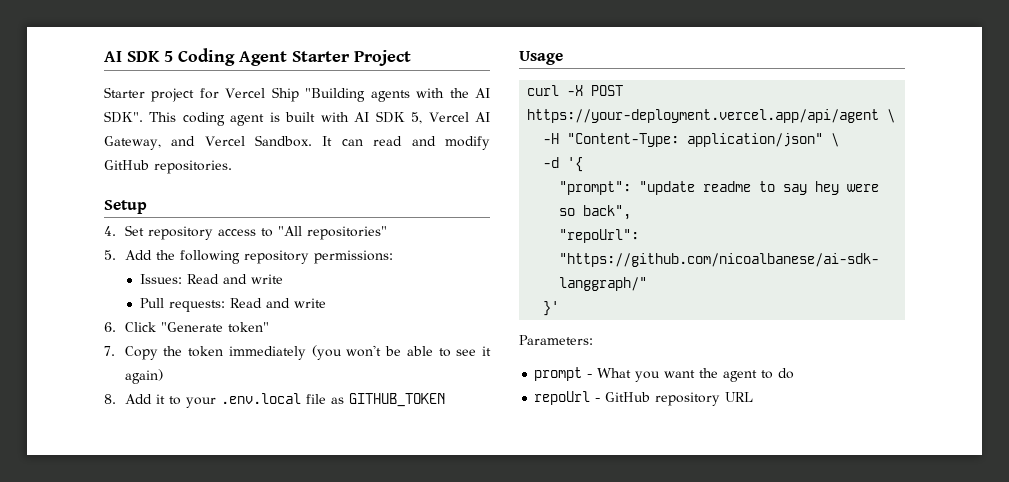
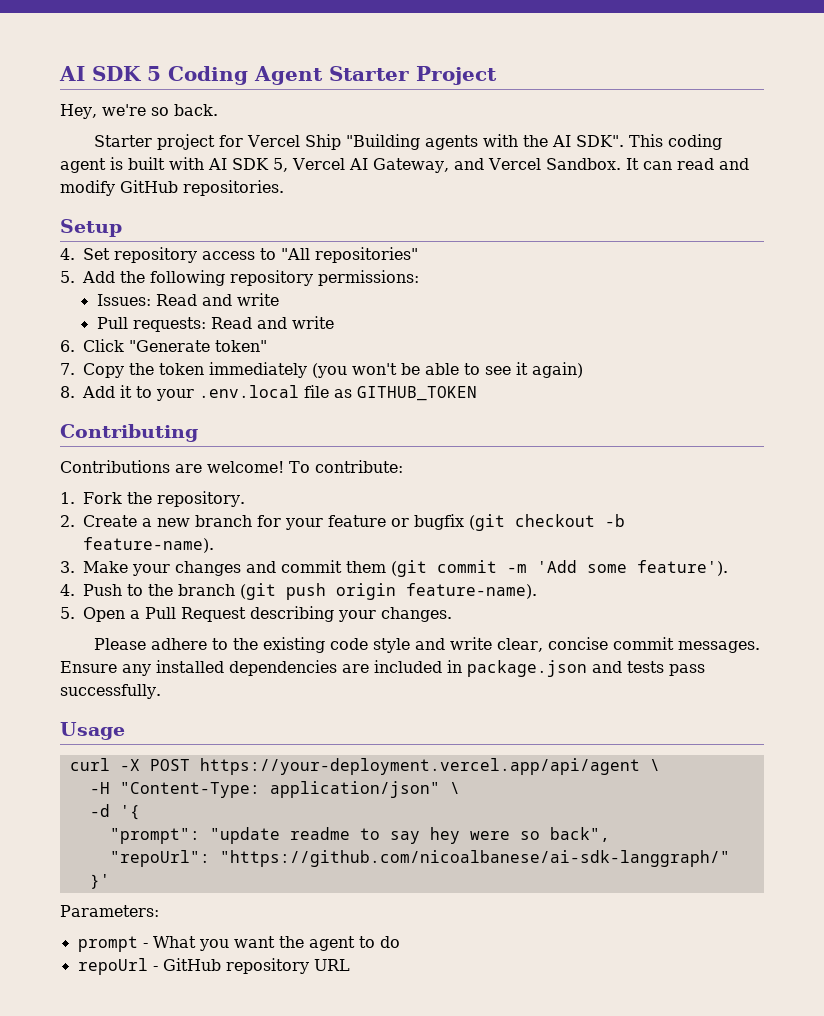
+ Hey, we're so back.
+ Contributing
+ Contributions are welcome! To contribute:
+ 1. Fork the repository.
+ 2. Create a new branch for your feature or bugfix (git checkout -b feature-name).
+ 3. Make your changes and commit them (git commit -m 'Add some feature').
+ 4. Push to the branch (git push origin feature-name).
+ 5. Open a Pull Request describing your changes.
+ Please adhere to the existing code style and write clear, concise commit messages. Ensure any installed dependencies are included in package.json and tests pass successfully.

